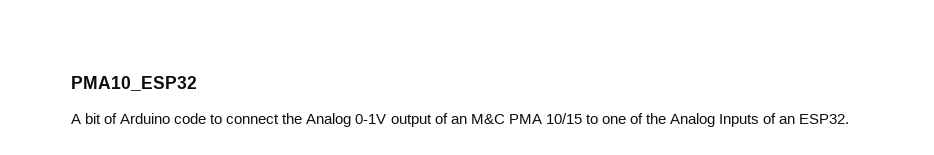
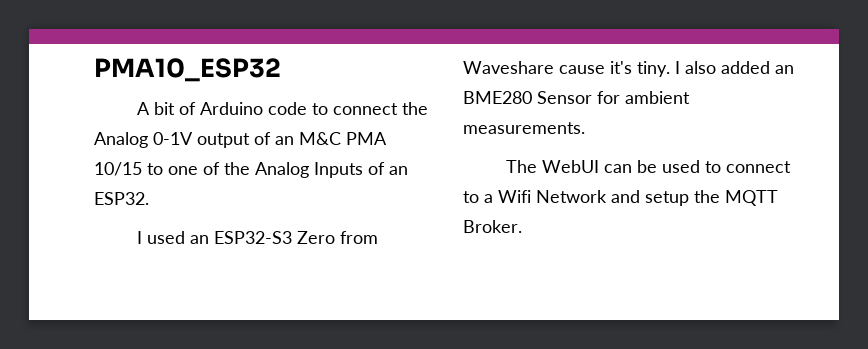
+ I used an ESP32-S3 Zero from Waveshare cause it's tiny. I also added an BME280 Sensor for ambient measurements.
+ The WebUI can be used to connect to a Wifi Network and setup the MQTT Broker.

